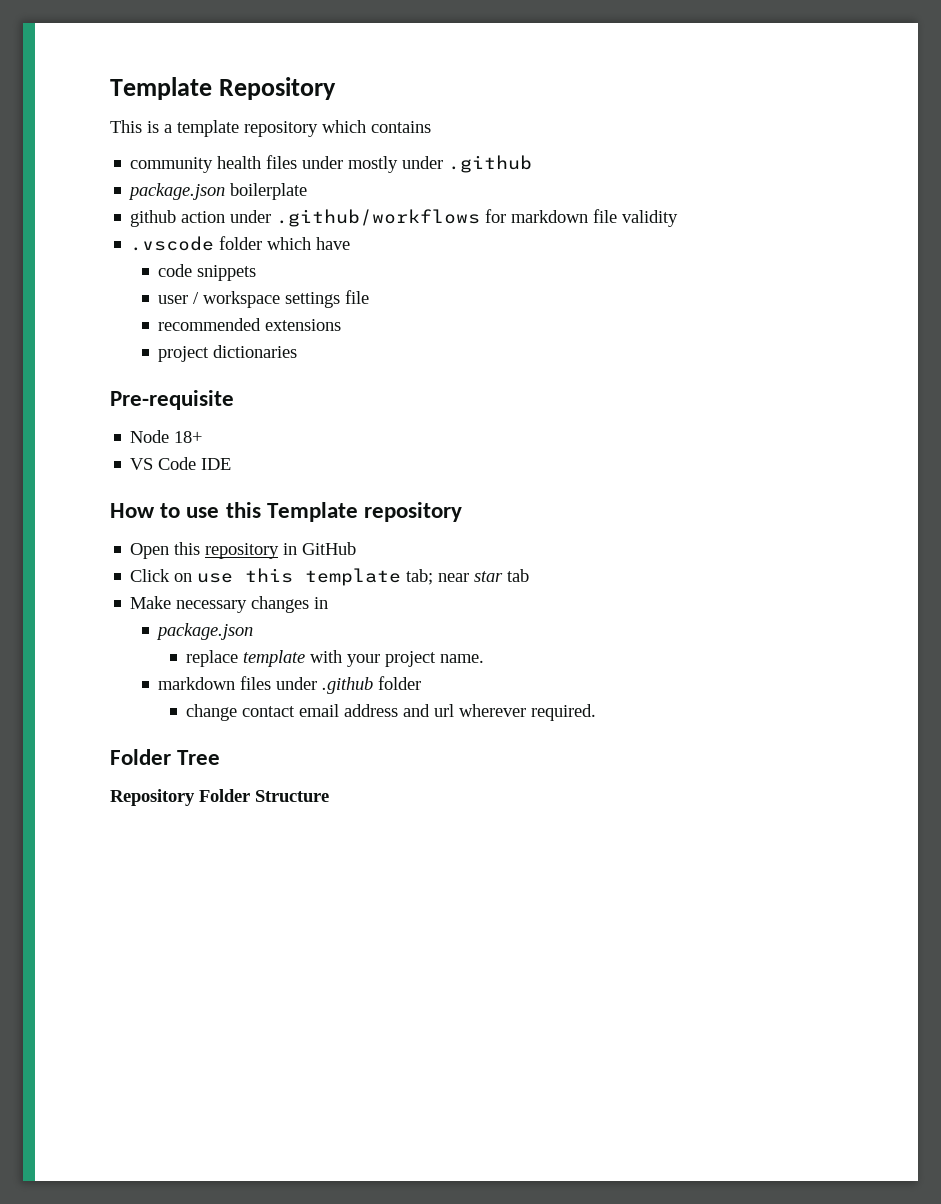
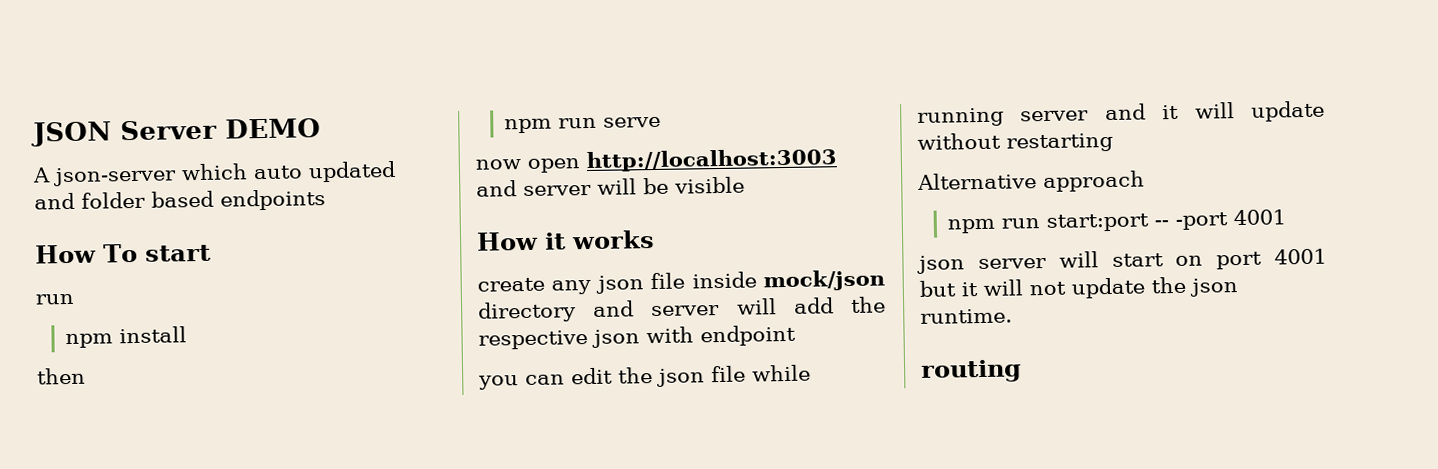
- Template Repository
- This is a template repository which contains
- community health files under mostly under .github
- package.json boilerplate
- github action under .github/workflows for markdown file validity
- .vscode folder which have
- code snippets
- user / workspace settings file
- recommended extensions
- project dictionaries
- Pre-requisite
- Node 18+
- VS Code IDE
- How to use this Template repository
- Open this repository in GitHub
- Click on use this template tab; near star tab
- Make necessary changes in
- package.json
- replace template with your project name.
- markdown files under .github folder
- change contact email address and url wherever required.
- Folder Tree
- Repository Folder Structure
+ JSON Server DEMO
+ A json-server which auto updated and folder based endpoints
+ How To start
+ run
+ npm install
+ then
+ npm run serve
+ now open http://localhost:3003 and server will be visible
+ How it works
+ create any json file inside mock/json directory and server will add the respective json with endpoint
+ you can edit the json file while running server and it will update without restarting
+ Alternative approach
+ npm run start:port -- -port 4001
+ json server will start on port 4001 but it will not update the json runtime.
+ routing

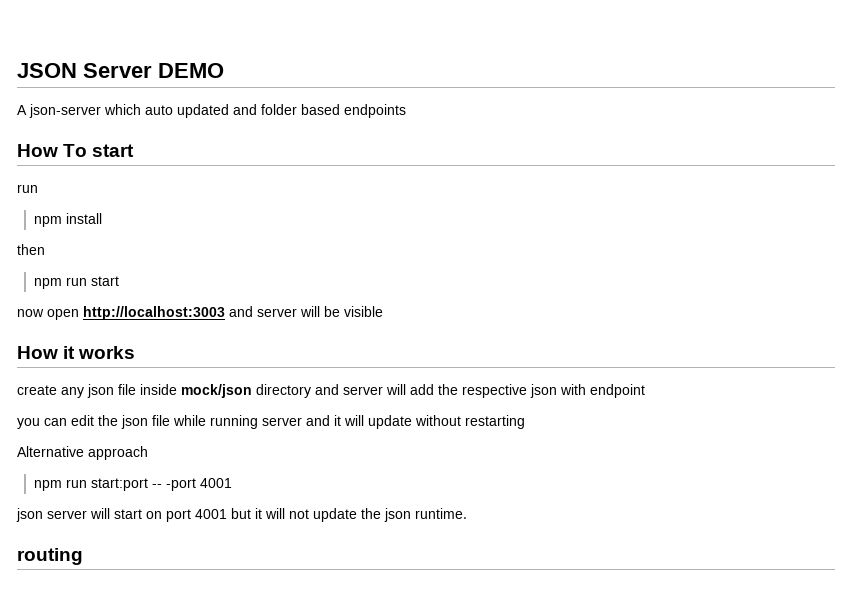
- npm run serve
+ npm run start

